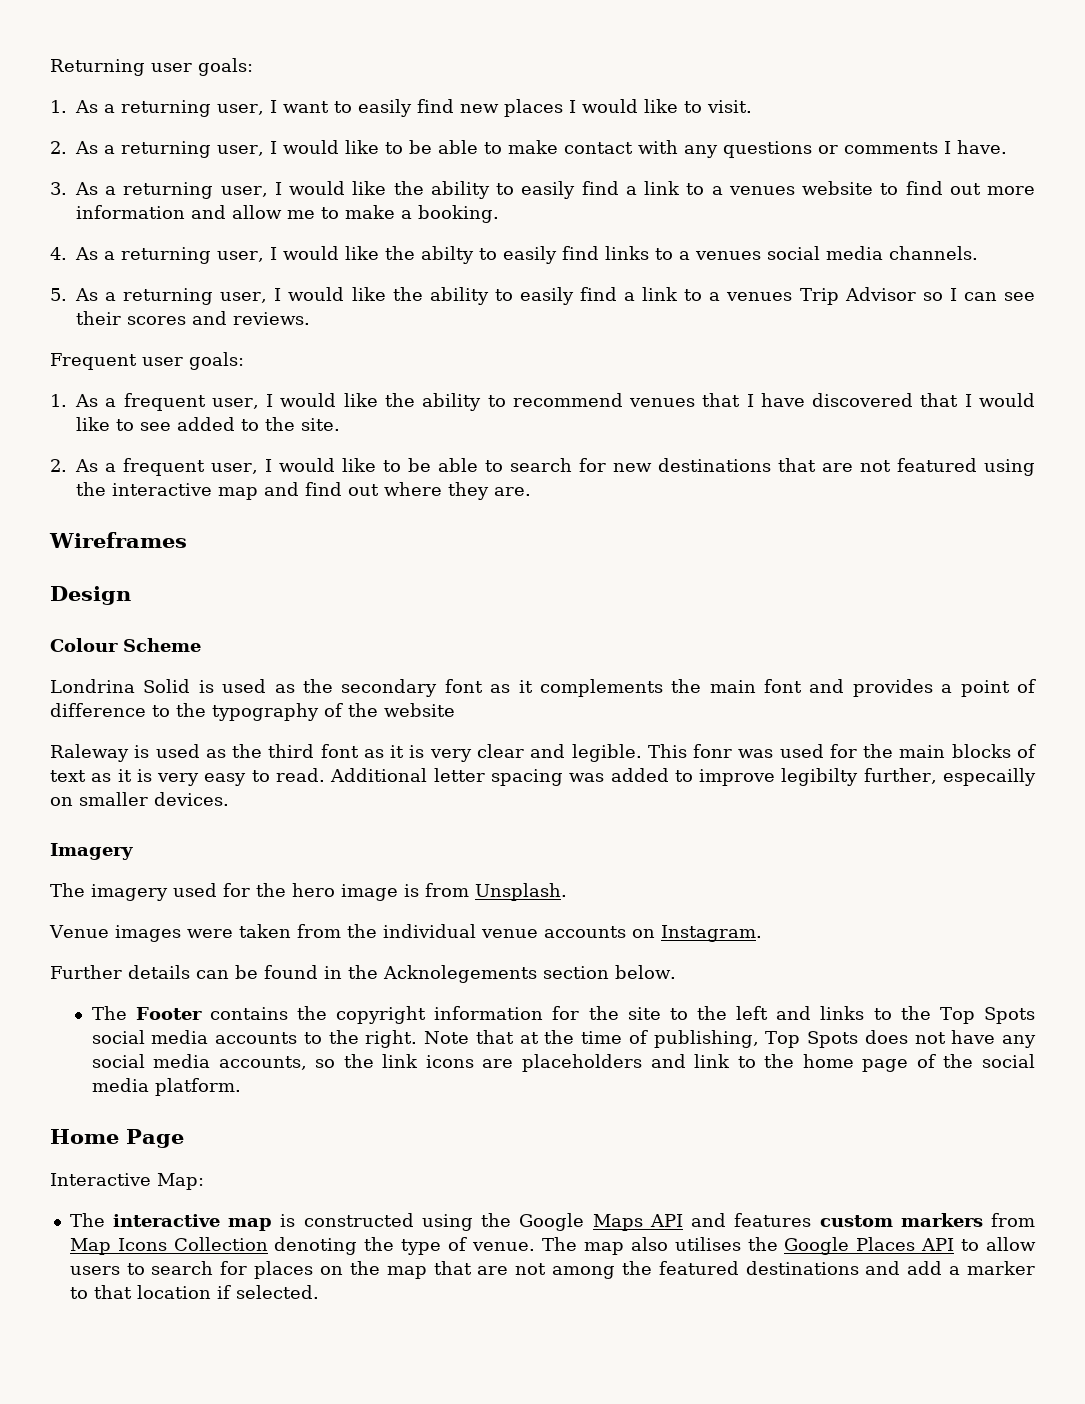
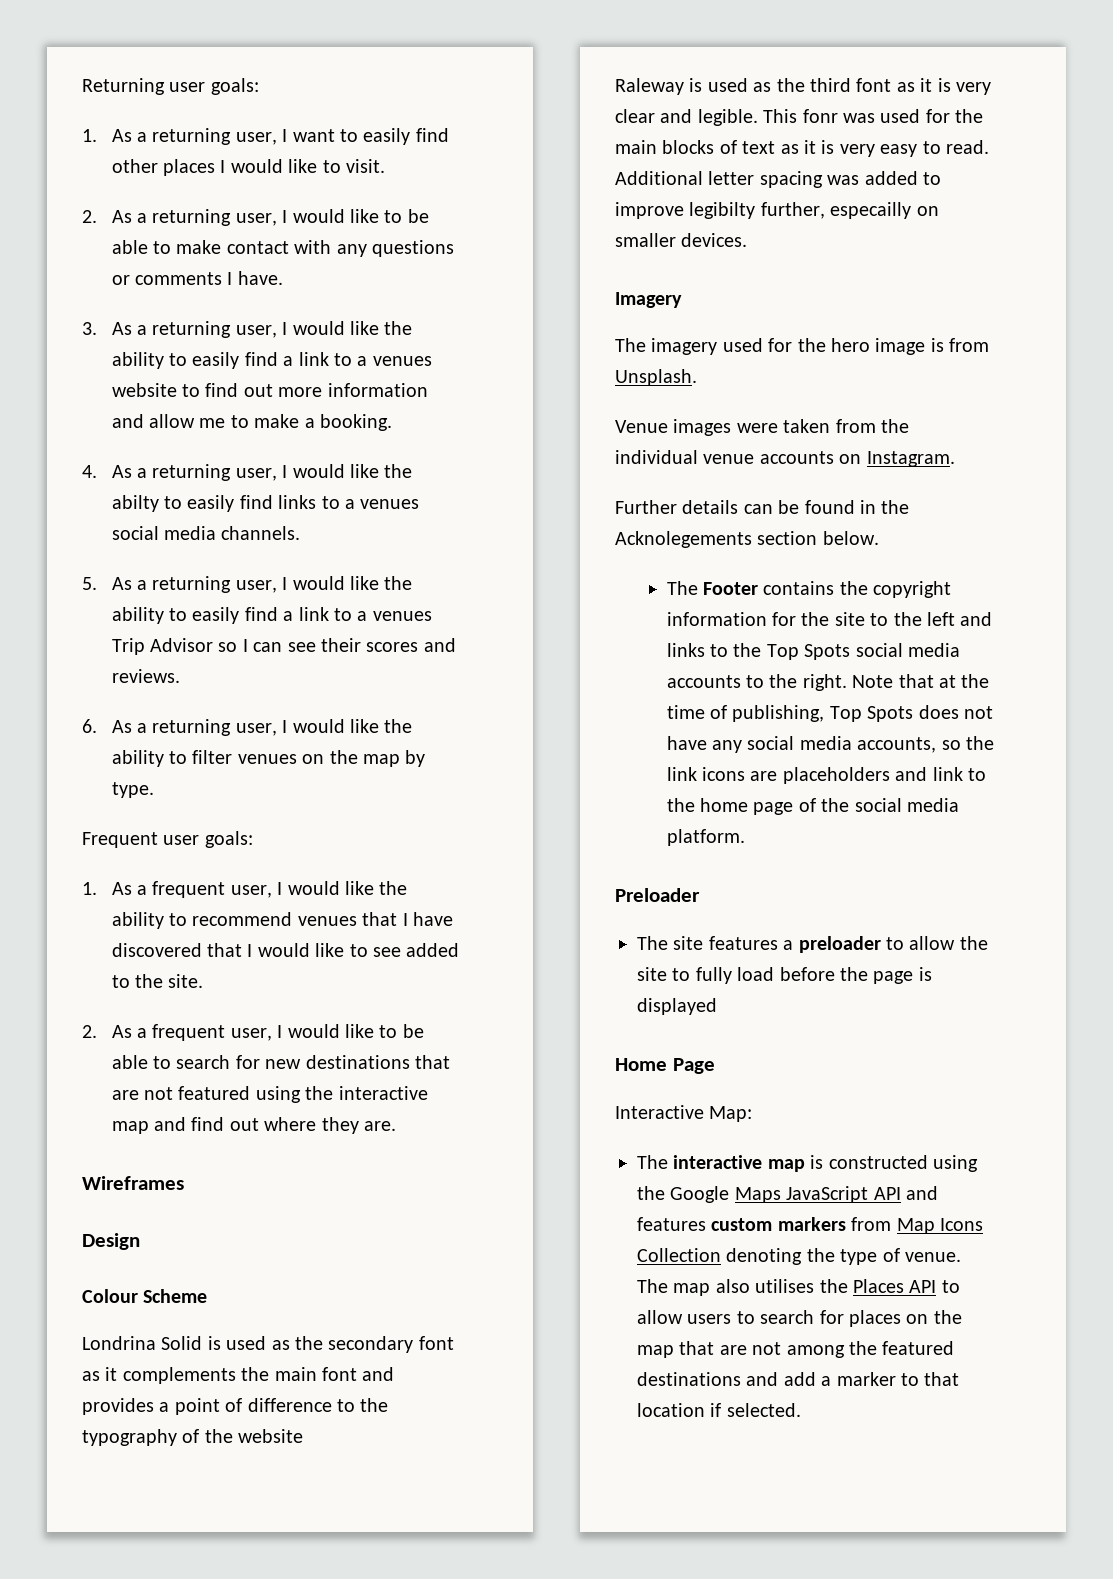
- 1. As a returning user, I want to easily find new places I would like to visit.
+ 1. As a returning user, I want to easily find other places I would like to visit.
+ 6. As a returning user, I would like the ability to filter venues on the map by type.
+ Preloader
+ The site features a preloader to allow the site to fully load before the page is displayed
- The interactive map is constructed using the Google Maps API and features custom markers from Map Icons Collection denoting the type of venue.
+ The interactive map is constructed using the Google Maps JavaScript API and features custom markers from Map Icons Collection denoting the type of venue.
- The map also utilises the Google Places API to allow users to search for places on the map that are not among the featured destinations and add a marker to that location if selected.
+ The map also utilises the Places API to allow users to search for places on the map that are not among the featured destinations and add a marker to that location if selected.

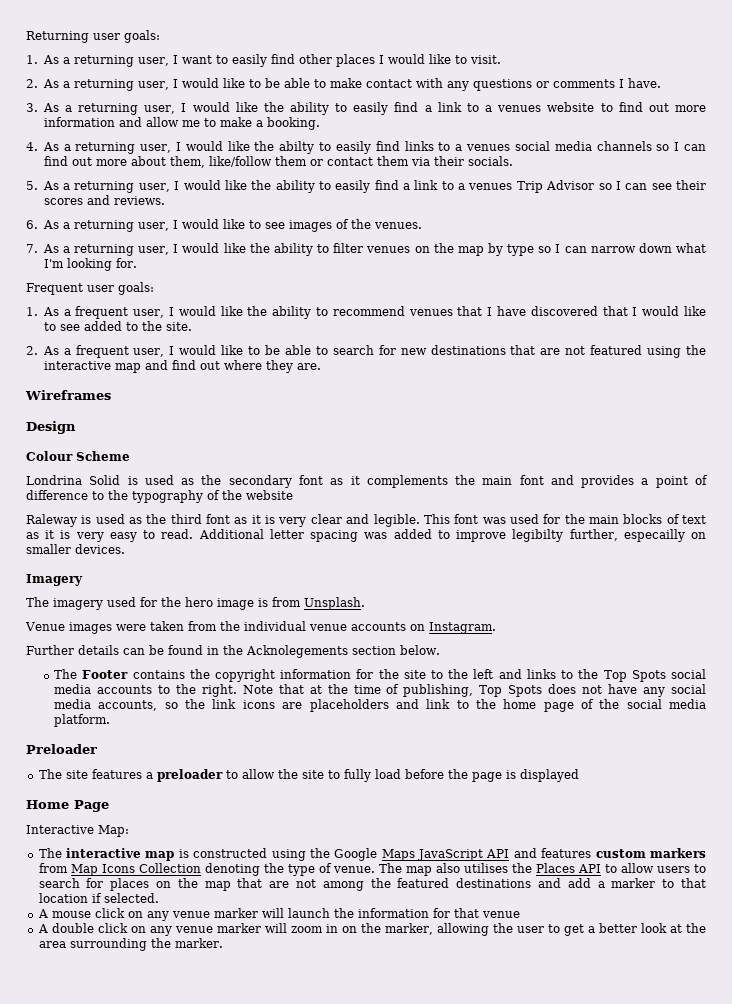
- 4. As a returning user, I would like the abilty to easily find links to a venues social media channels.
+ 4. As a returning user, I would like the abilty to easily find links to a venues social media channels so I can find out more about them, like/follow them or contact them via their socials.
- 6. As a returning user, I would like the ability to filter venues on the map by type.
+ 6. As a returning user, I would like to see images of the venues.
+ 7. As a returning user, I would like the ability to filter venues on the map by type so I can narrow down what I'm looking for.
- This fonr was used for the main blocks of text as it is very easy to read.
+ This font was used for the main blocks of text as it is very easy to read.
+ A mouse click on any venue marker will launch the information for that venue
+ A double click on any venue marker will zoom in on the marker, allowing the user to get a better look at the area surrounding the marker.

